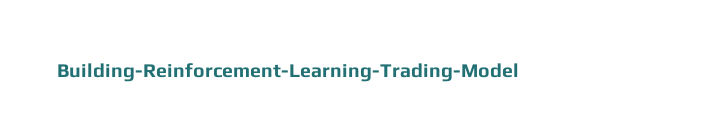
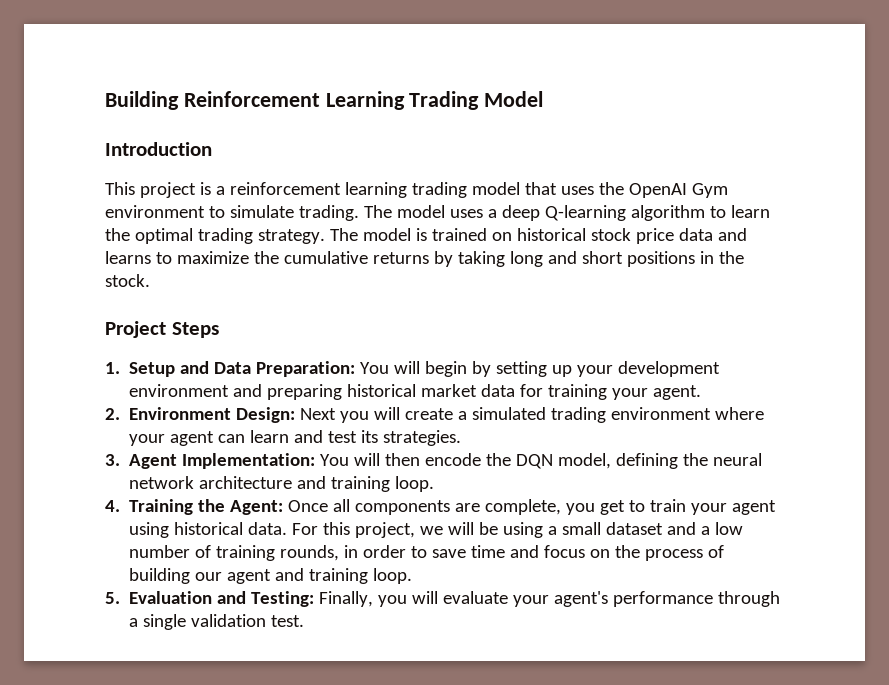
- Building-Reinforcement-Learning-Trading-Model
+ Building Reinforcement Learning Trading Model
+ Introduction
+ This project is a reinforcement learning trading model that uses the OpenAI Gym environment to simulate trading. The model uses a deep Q-learning algorithm to learn the optimal trading strategy. The model is trained on historical stock price data and learns to maximize the cumulative returns by taking long and short positions in the stock.
+ Project Steps
+ 1. Setup and Data Preparation: You will begin by setting up your development environment and preparing historical market data for training your agent.
+ 2. Environment Design: Next you will create a simulated trading environment where your agent can learn and test its strategies.
+ 3. Agent Implementation: You will then encode the DQN model, defining the neural network architecture and training loop.
+ 4. Training the Agent: Once all components are complete, you get to train your agent using historical data. For this project, we will be using a small dataset and a low number of training rounds, in order to save time and focus on the process of building our agent and training loop.
+ 5. Evaluation and Testing: Finally, you will evaluate your agent's performance through a single validation test.

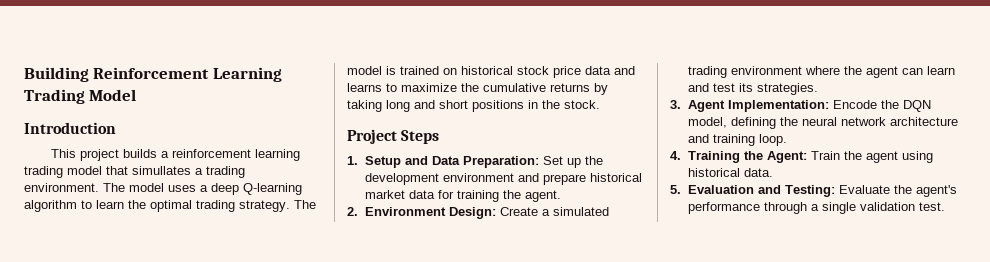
- This project is a reinforcement learning trading model that uses the OpenAI Gym environment to simulate trading.
+ This project builds a reinforcement learning trading model that simullates a trading environment.
- 1. Setup and Data Preparation: You will begin by setting up your development environment and preparing historical market data for training your agent.
+ 1. Setup and Data Preparation: Set up the development environment and prepare historical market data for training the agent.
- 2. Environment Design: Next you will create a simulated trading environment where your agent can learn and test its strategies.
+ 2. Environment Design: Create a simulated trading environment where the agent can learn and test its strategies.
- 3. Agent Implementation: You will then encode the DQN model, defining the neural network architecture and training loop.
+ 3. Agent Implementation: Encode the DQN model, defining the neural network architecture and training loop.
- 4. Training the Agent: Once all components are complete, you get to train your agent using historical data. For this project, we will be using a small dataset and a low number of training rounds, in order to save time and focus on the process of building our agent and training loop.
+ 4. Training the Agent: Train the agent using historical data.
- 5. Evaluation and Testing: Finally, you will evaluate your agent's performance through a single validation test.
+ 5. Evaluation and Testing: Evaluate the agent's performance through a single validation test.

